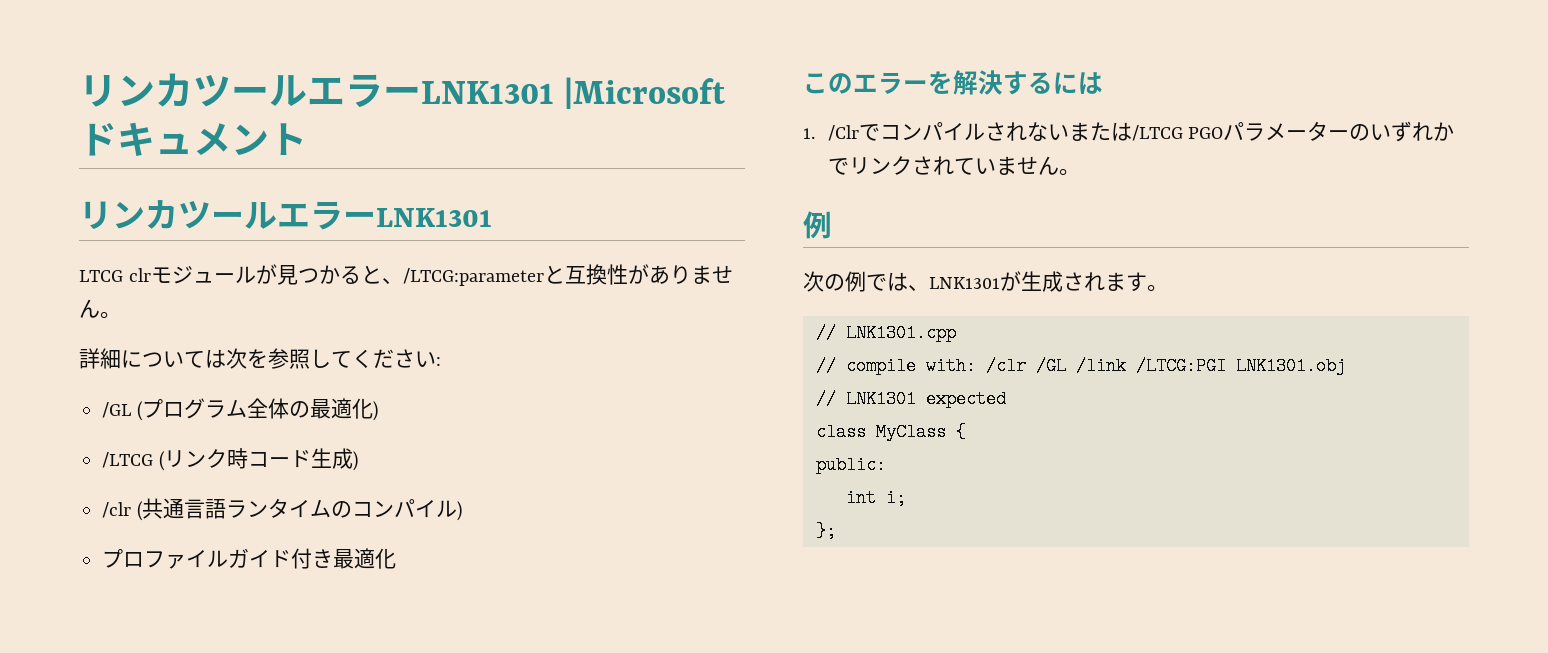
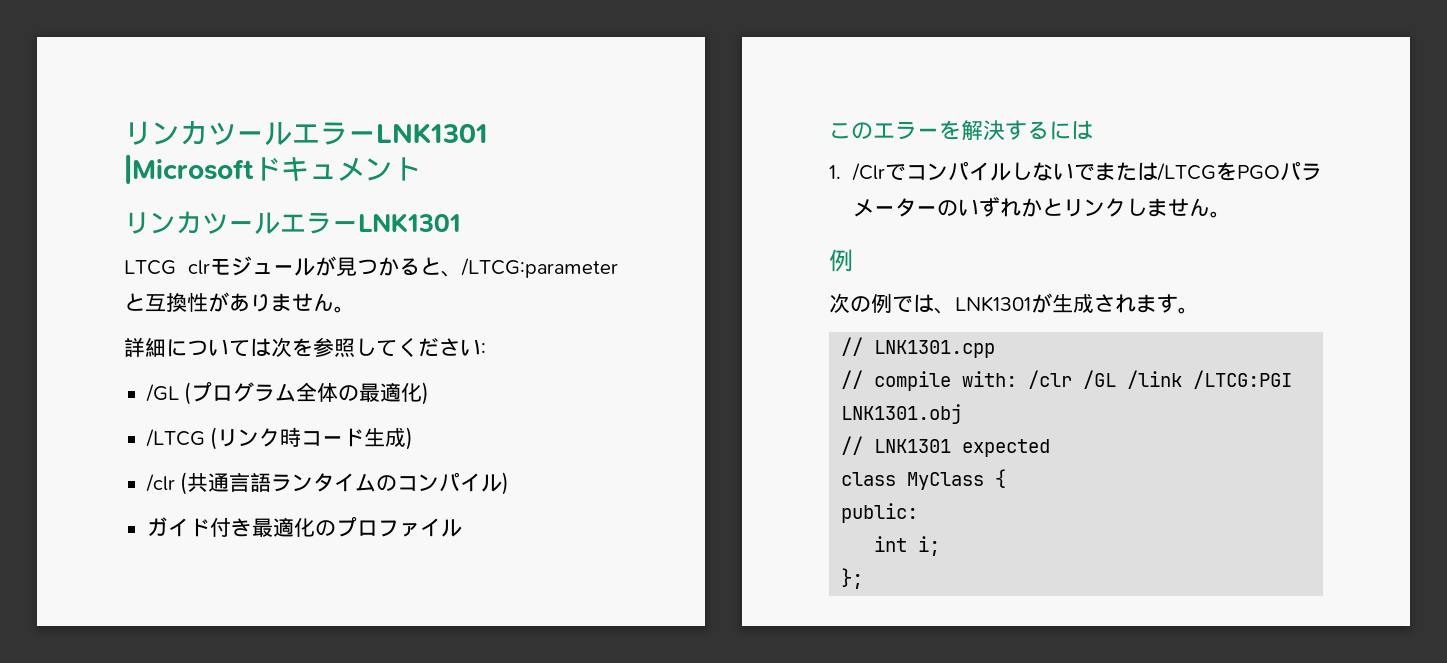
- プロファイルガイド付き最適化
+ ガイド付き最適化のプロファイル
- 1. /Clrでコンパイルされないまたは/LTCG PGOパラメーターのいずれかでリンクされていません。
+ 1. /Clrでコンパイルしないでまたは/LTCGをPGOパラメーターのいずれかとリンクしません。

